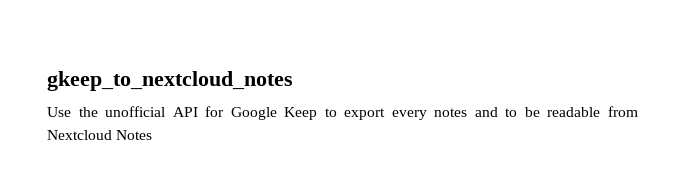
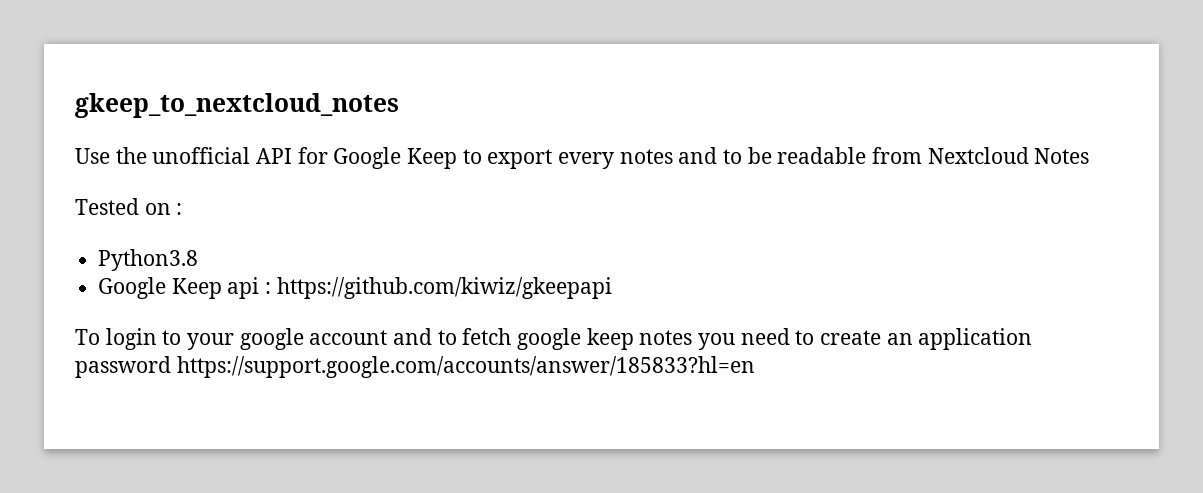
+ Tested on :
+ Python3.8
+ Google Keep api : https://github.com/kiwiz/gkeepapi
+ To login to your google account and to fetch google keep notes you need to create an application password https://support.google.com/accounts/answer/185833?hl=en

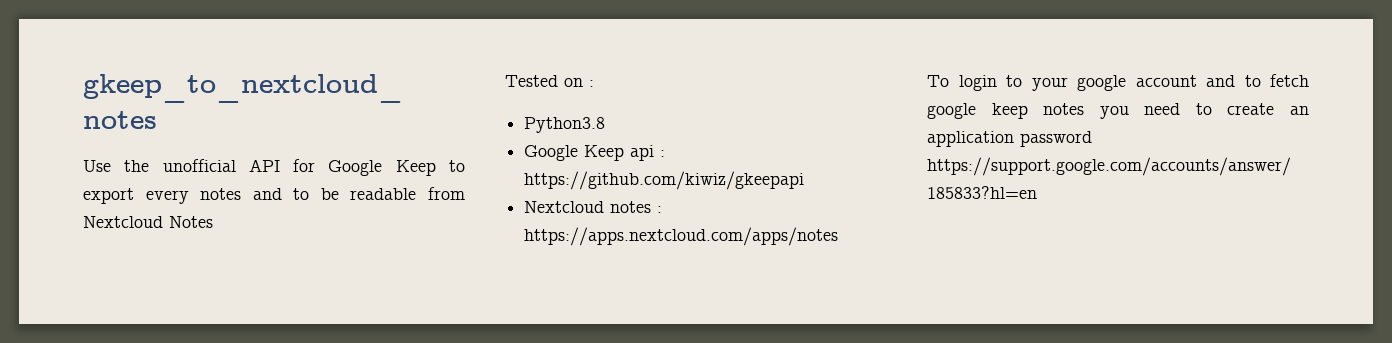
+ Nextcloud notes : https://apps.nextcloud.com/apps/notes

